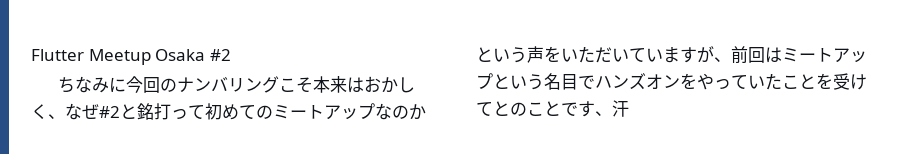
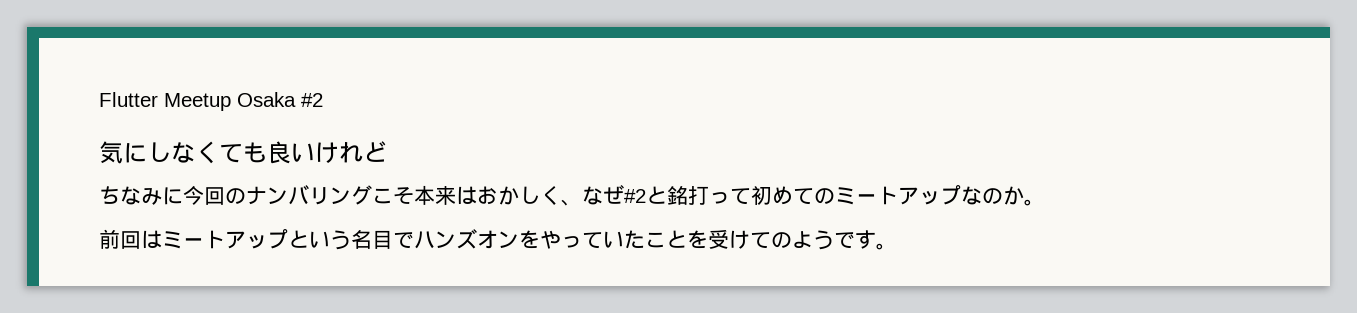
+ 気にしなくても良いけれど
- ちなみに今回のナンバリングこそ本来はおかしく、なぜ#2と銘打って初めてのミートアップなのかという声をいただいていますが、前回はミートアップという名目でハンズオンをやっていたことを受けてとのことです、汗
+ ちなみに今回のナンバリングこそ本来はおかしく、なぜ#2と銘打って初めてのミートアップなのか。
+ 前回はミートアップという名目でハンズオンをやっていたことを受けてのようです。

